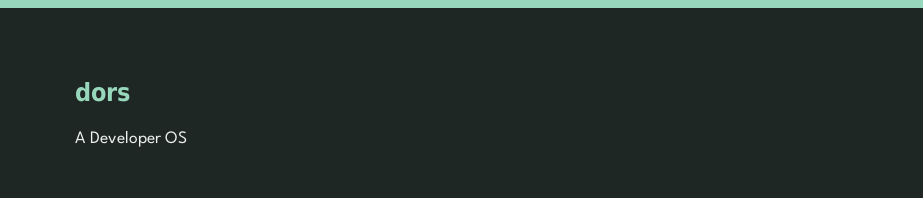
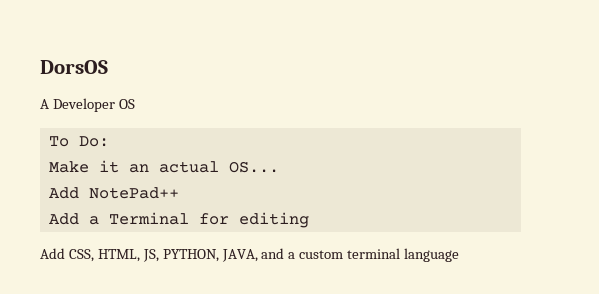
- dors
+ DorsOS
+ To Do:
+ Make it an actual OS...
+ Add NotePad++
+ Add a Terminal for editing
+ Add CSS, HTML, JS, PYTHON, JAVA, and a custom terminal language

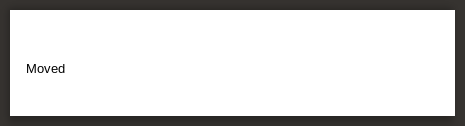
- DorsOS
- A Developer OS
- To Do:
- Make it an actual OS...
- Add NotePad++
- Add a Terminal for editing
- Add CSS, HTML, JS, PYTHON, JAVA, and a custom terminal language
+ Moved

